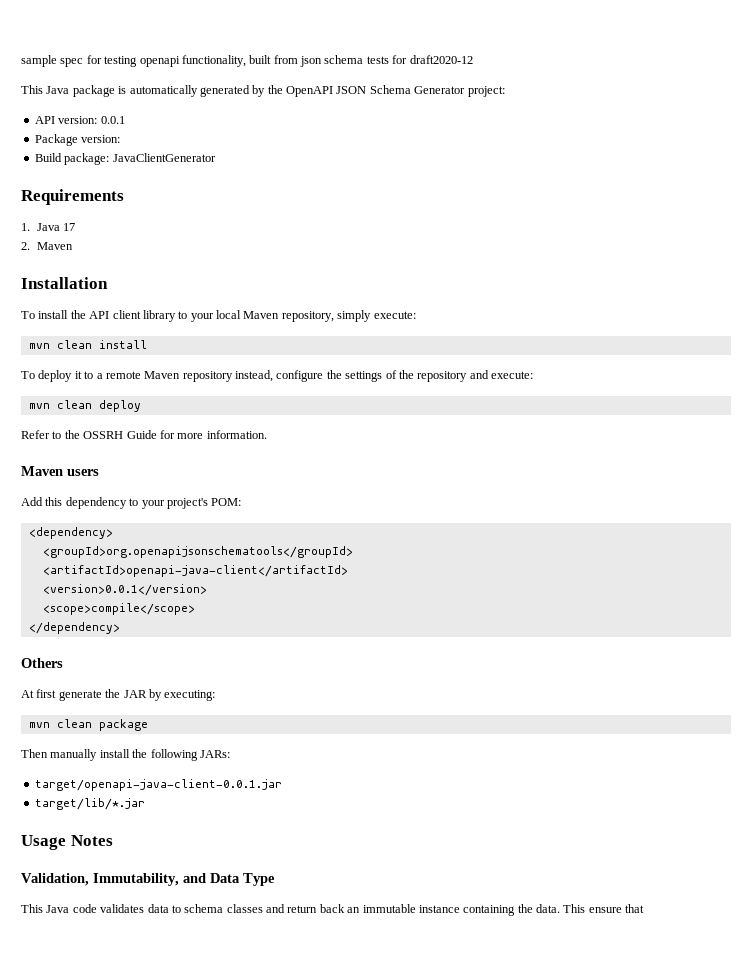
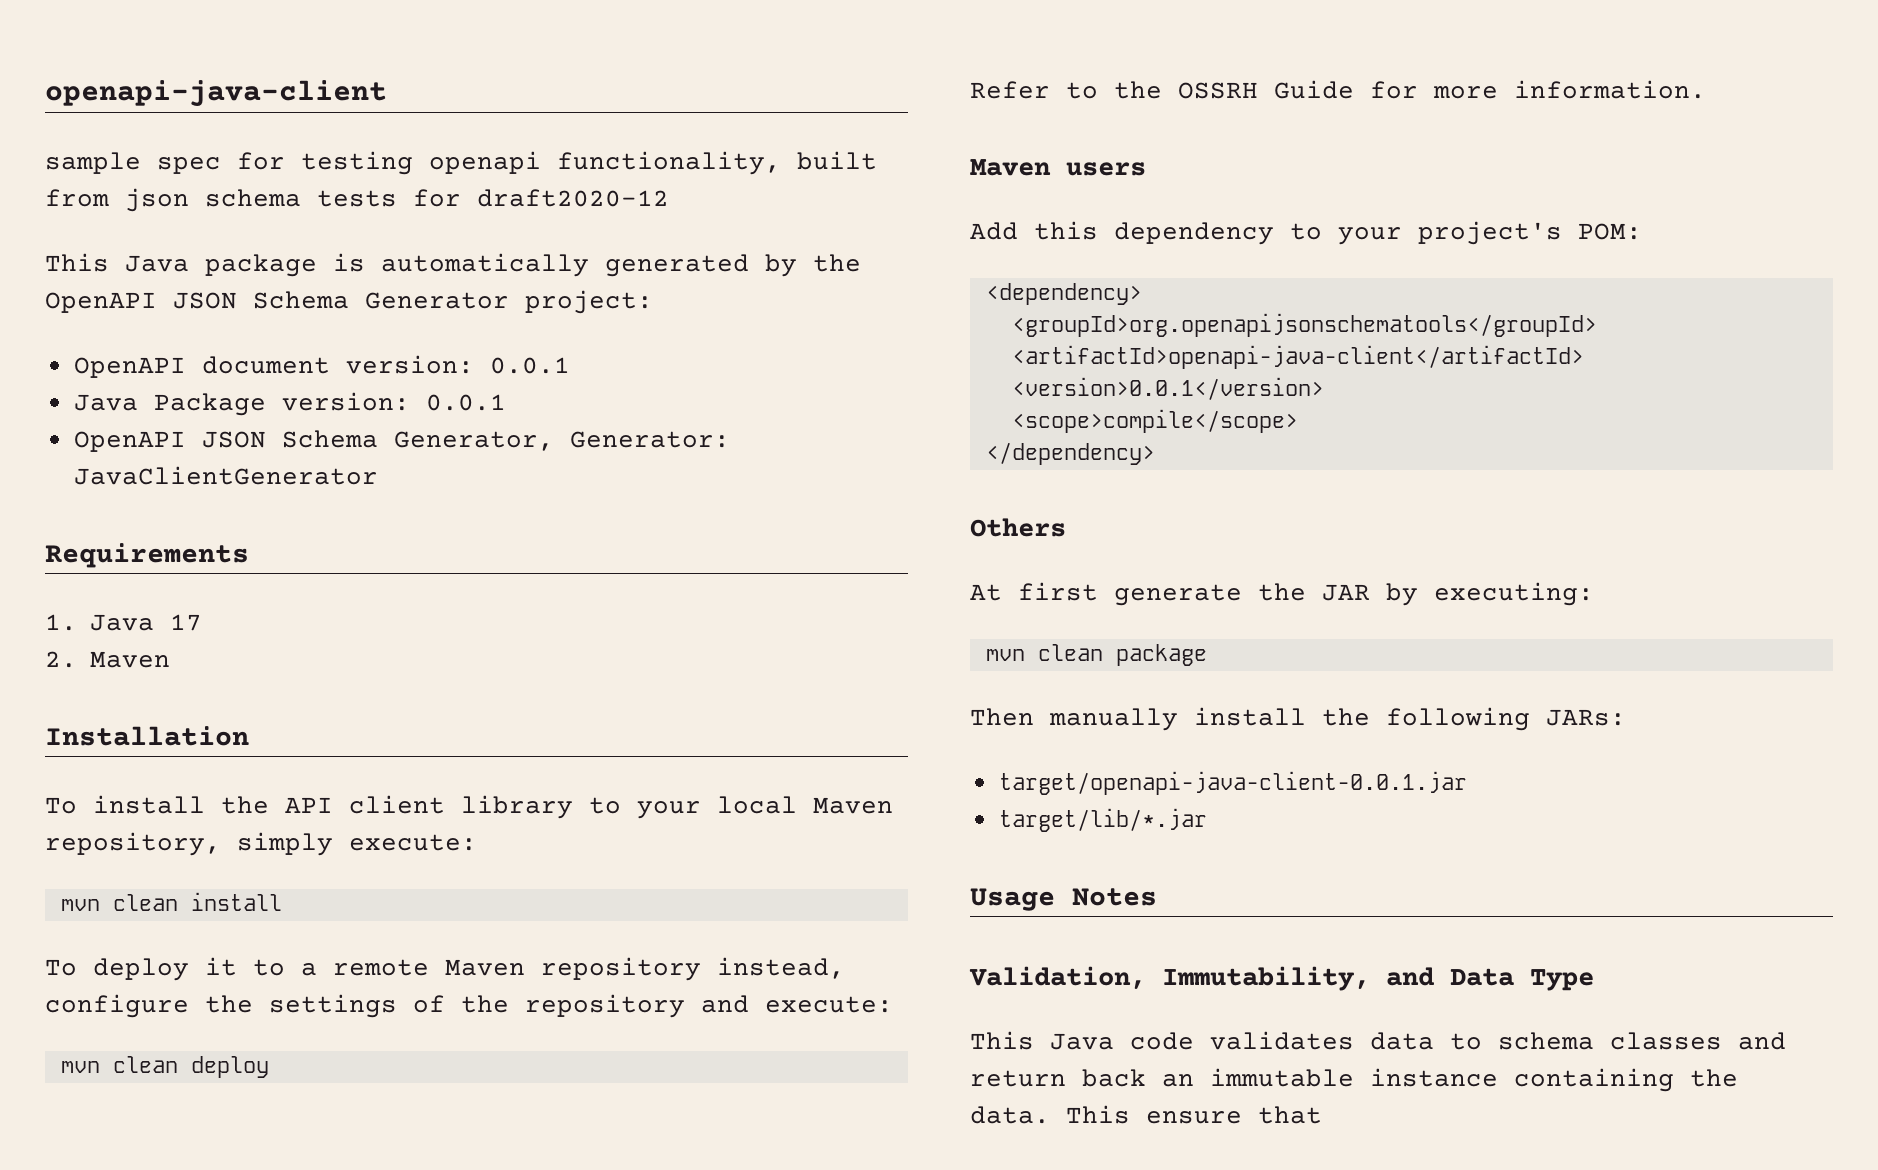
+ openapi-java-client
- API version: 0.0.1
- Package version:
- Build package: JavaClientGenerator
+ OpenAPI document version: 0.0.1
+ Java Package version: 0.0.1
+ OpenAPI JSON Schema Generator, Generator: JavaClientGenerator

